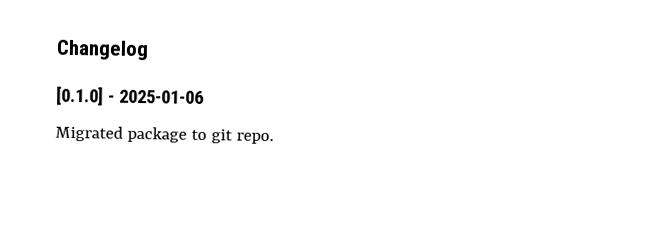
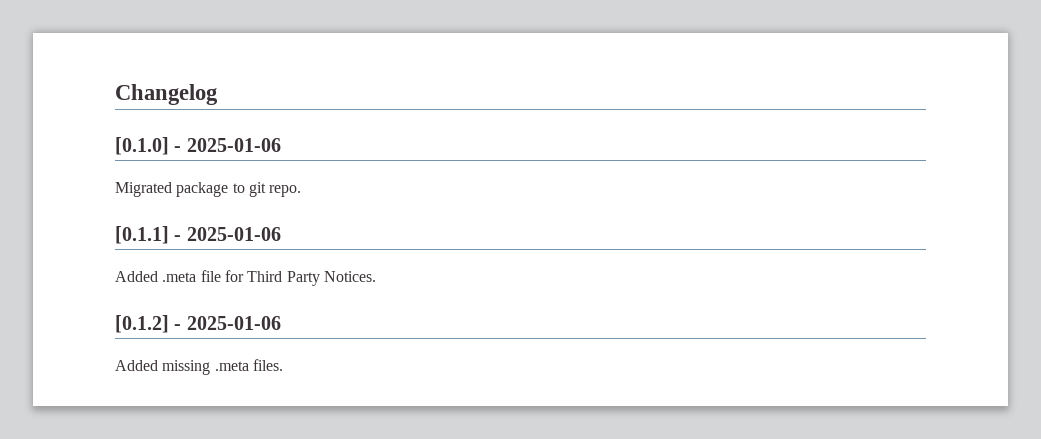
+ [0.1.1] - 2025-01-06
+ Added .meta file for Third Party Notices.
+ [0.1.2] - 2025-01-06
+ Added missing .meta files.

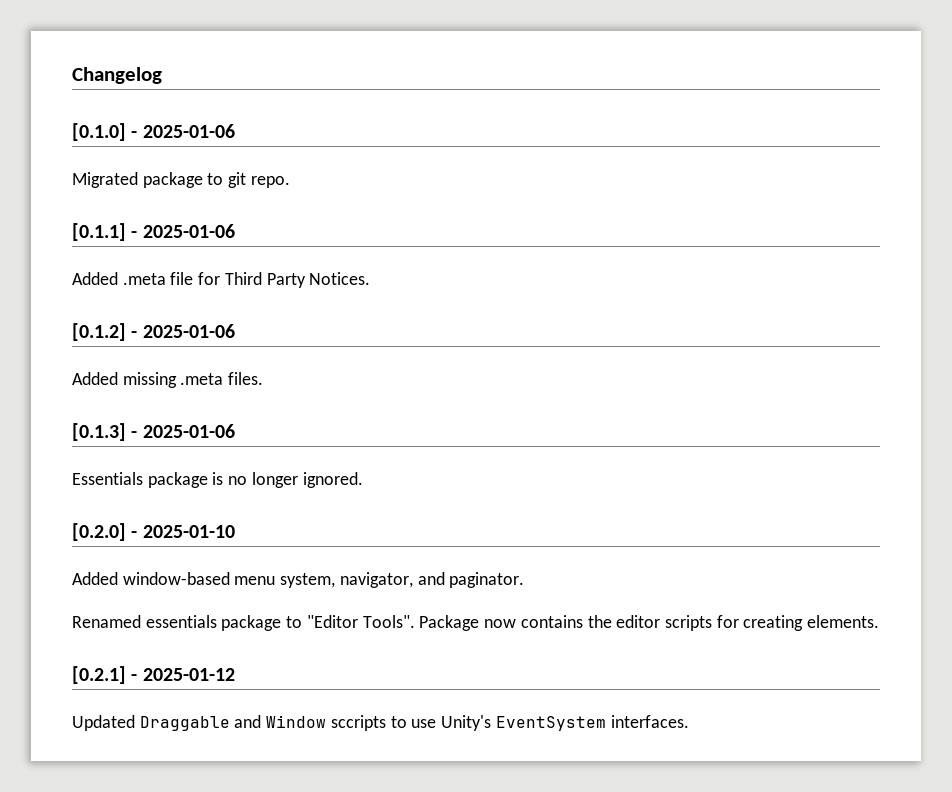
+ [0.1.3] - 2025-01-06
+ Essentials package is no longer ignored.
+ [0.2.0] - 2025-01-10
+ Added window-based menu system, navigator, and paginator.
+ Renamed essentials package to "Editor Tools". Package now contains the editor scripts for creating elements.
+ [0.2.1] - 2025-01-12
+ Updated Draggable and Window sccripts to use Unity's EventSystem interfaces.

